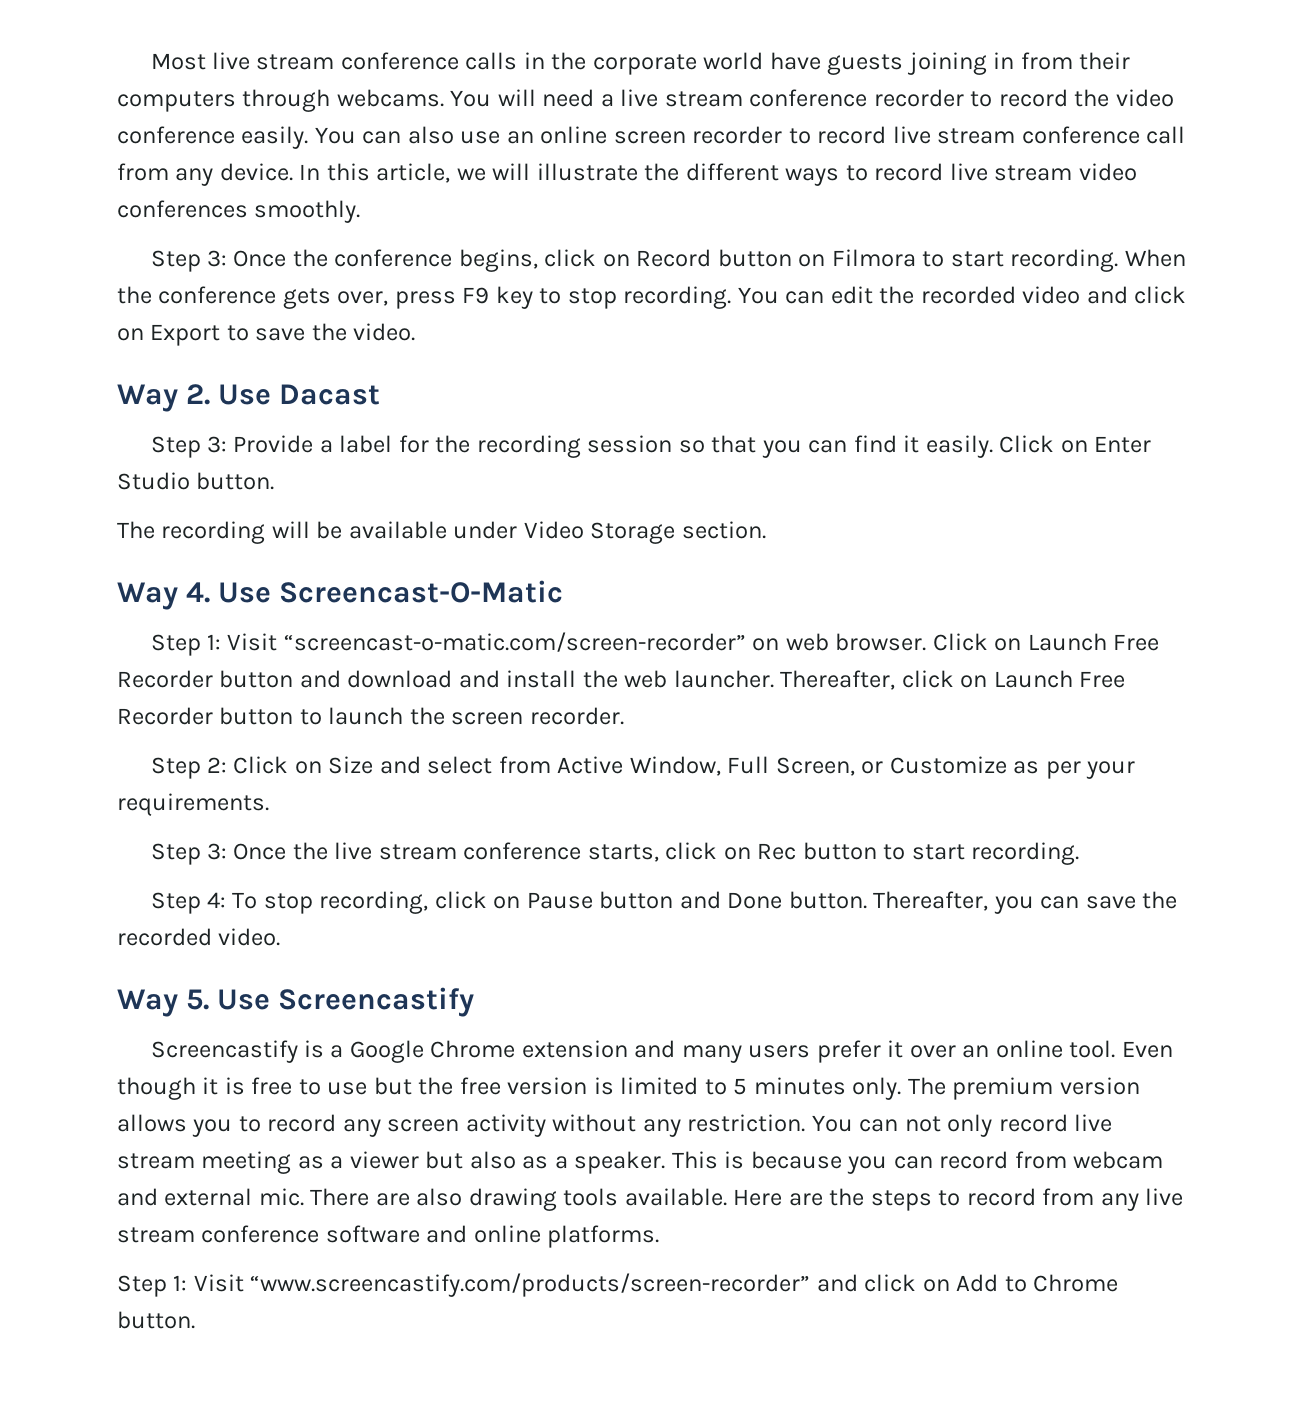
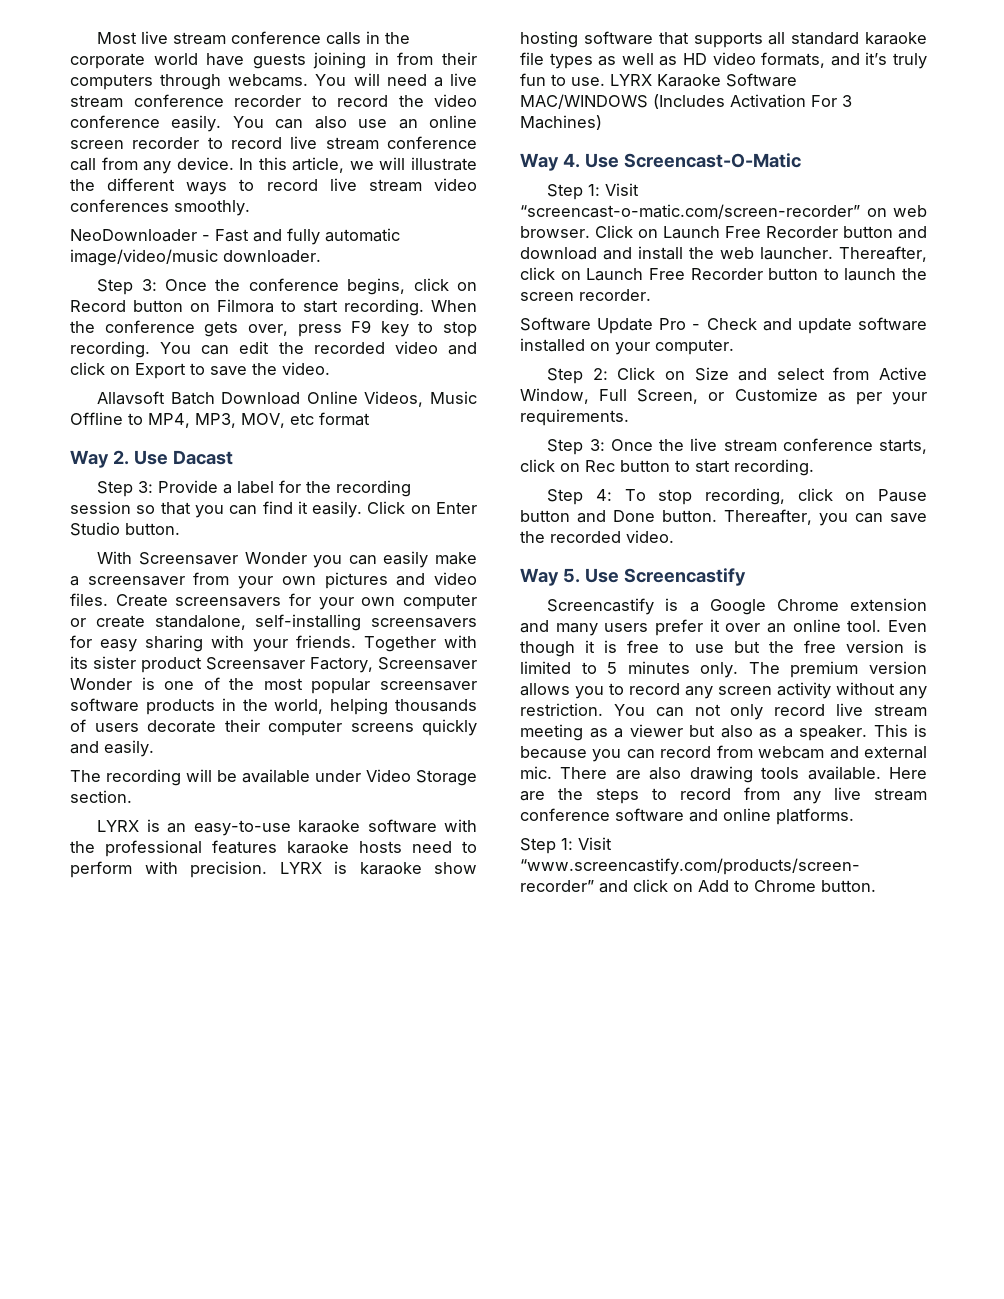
+ NeoDownloader - Fast and fully automatic image/video/music downloader.
+ Allavsoft Batch Download Online Videos, Music Offline to MP4, MP3, MOV, etc format
+ With Screensaver Wonder you can easily make a screensaver from your own pictures and video files. Create screensavers for your own computer or create standalone, self-installing screensavers for easy sharing with your friends. Together with its sister product Screensaver Factory, Screensaver Wonder is one of the most popular screensaver software products in the world, helping thousands of users decorate their computer screens quickly and easily.
+ LYRX is an easy-to-use karaoke software with the professional features karaoke hosts need to perform with precision. LYRX is karaoke show hosting software that supports all standard karaoke file types as well as HD video formats, and it’s truly fun to use. LYRX Karaoke Software MAC/WINDOWS (Includes Activation For 3 Machines)
+ Software Update Pro - Check and update software installed on your computer.

